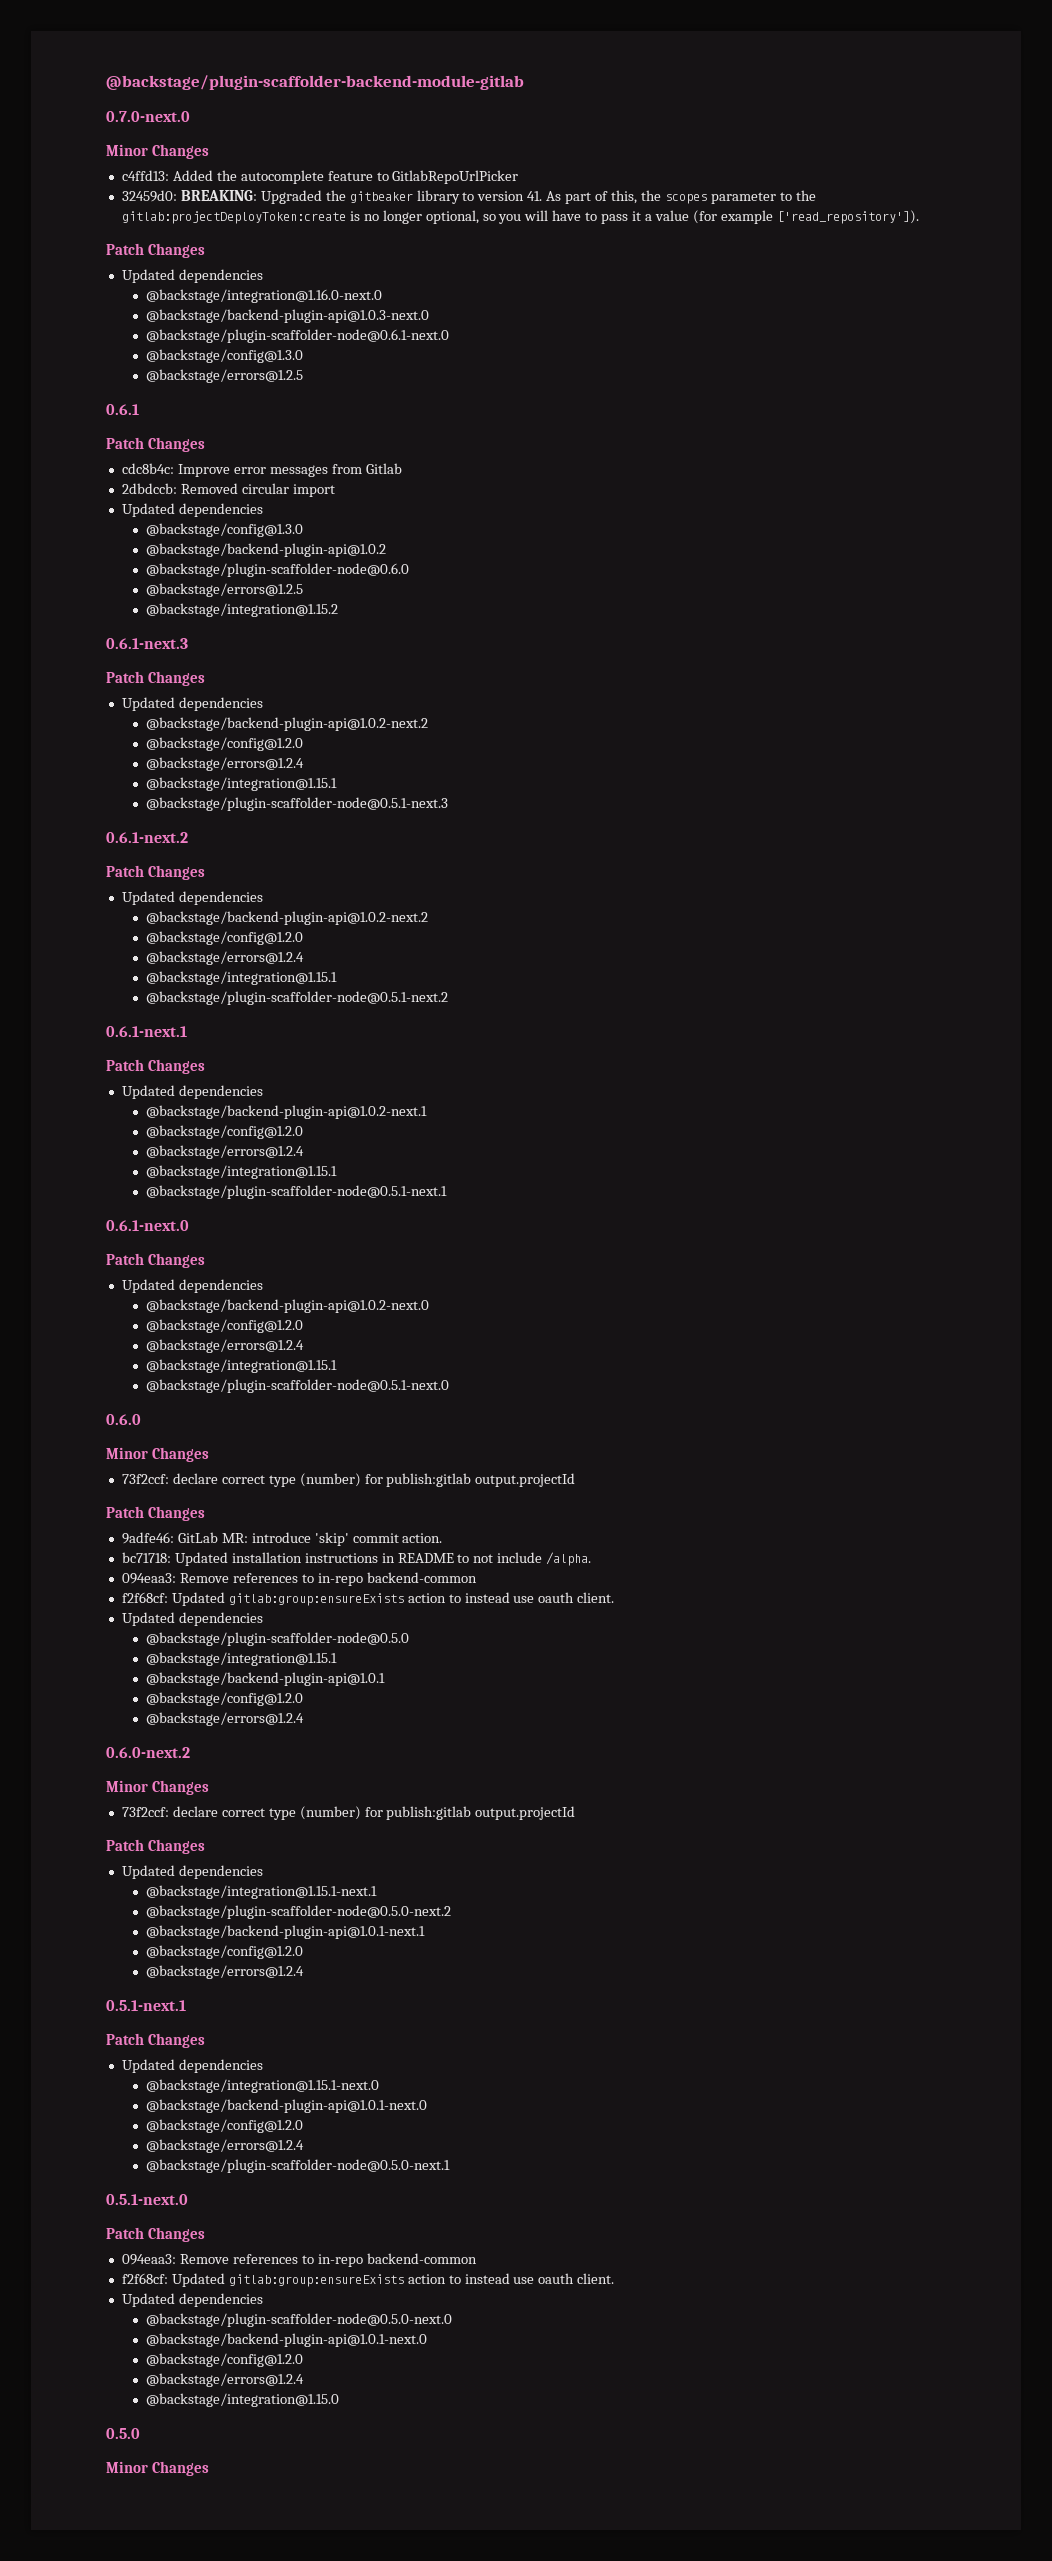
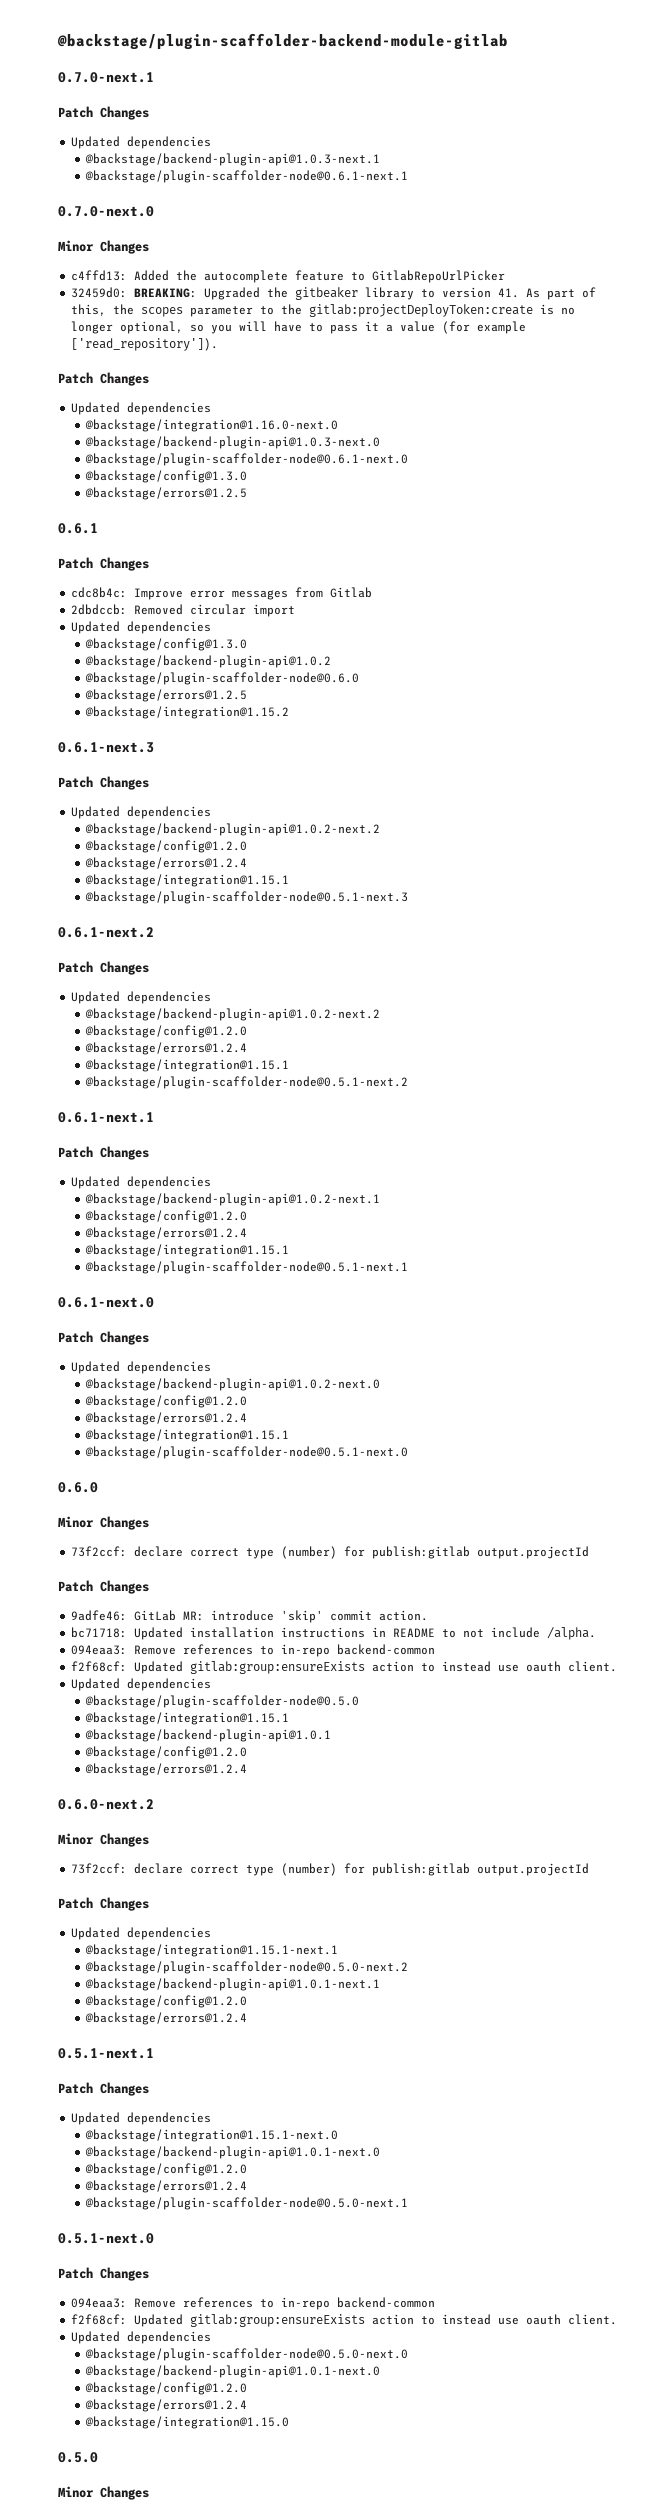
+ 0.7.0-next.1
+ Patch Changes
+ Updated dependencies
+ @backstage/backend-plugin-api@1.0.3-next.1
+ @backstage/plugin-scaffolder-node@0.6.1-next.1

